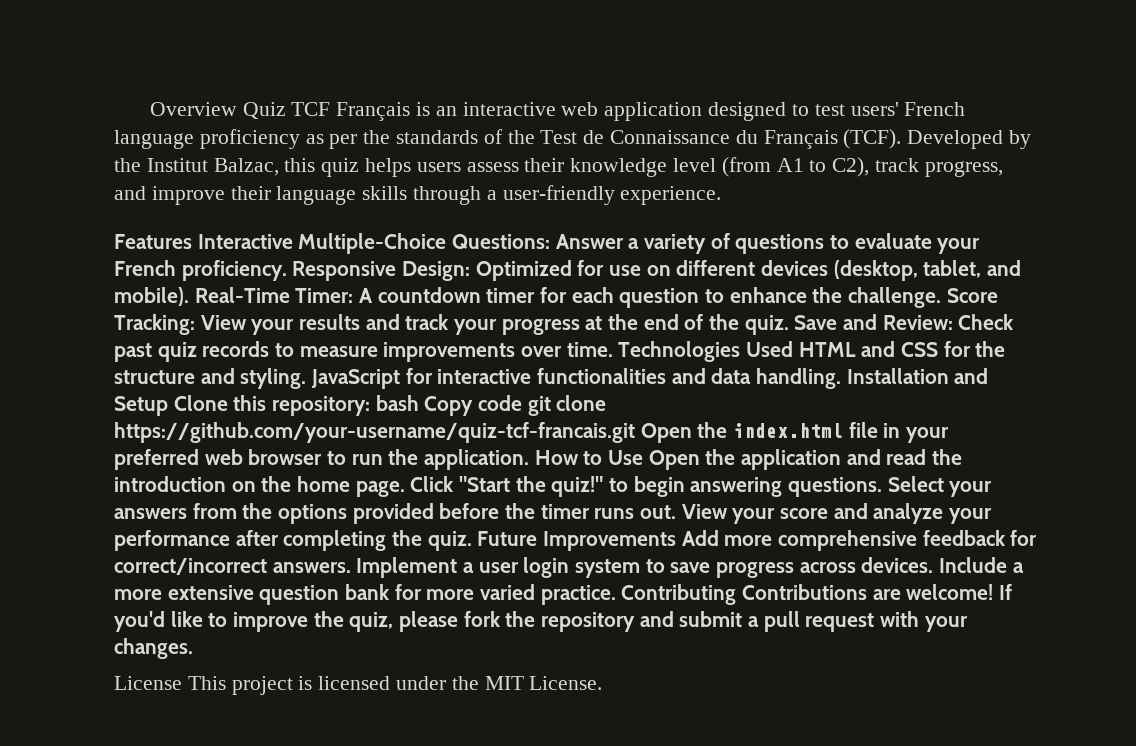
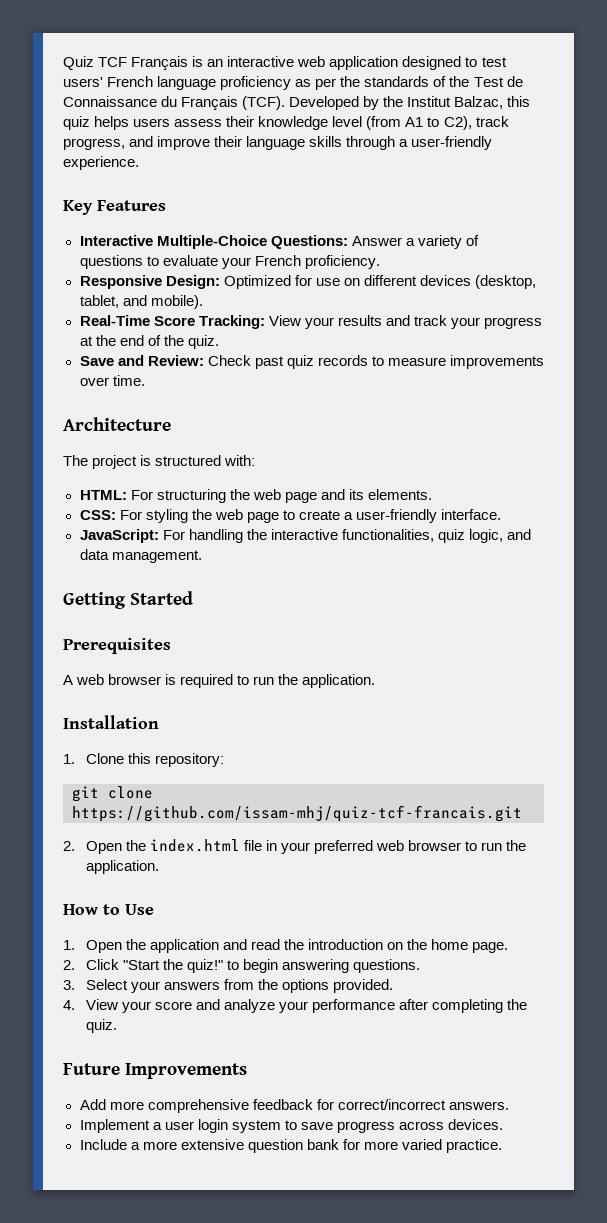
- Overview Quiz TCF Français is an interactive web application designed to test users' French language proficiency as per the standards of the Test de Connaissance du Français (TCF).
+ Quiz TCF Français is an interactive web application designed to test users' French language proficiency as per the standards of the Test de Connaissance du Français (TCF).
- Features Interactive Multiple-Choice Questions:
+ Key Features
+ Interactive Multiple-Choice Questions:
- Answer a variety of questions to evaluate your French proficiency. Responsive Design:
+ Answer a variety of questions to evaluate your French proficiency.
+ Responsive Design:
- Optimized for use on different devices (desktop, tablet, and mobile). Real-Time Timer: A countdown timer for each question to enhance the challenge. Score Tracking:
+ Optimized for use on different devices (desktop, tablet, and mobile).
+ Real-Time Score Tracking:
- View your results and track your progress at the end of the quiz. Save and Review:
+ View your results and track your progress at the end of the quiz.
+ Save and Review:
- Check past quiz records to measure improvements over time. Technologies Used HTML and CSS for the structure and styling. JavaScript for interactive functionalities and data handling. Installation and Setup Clone this repository: bash Copy code git clone https://github.com/your-username/quiz-tcf-francais.git Open the index.html file in your preferred web browser to run the application. How to Use Open the application and read the introduction on the home page. Click "Start the quiz!" to begin answering questions. Select your answers from the options provided before the timer runs out. View your score and analyze your performance after completing the quiz. Future Improvements Add more comprehensive feedback for correct/incorrect answers. Implement a user login system to save progress across devices. Include a more extensive question bank for more varied practice. Contributing Contributions are welcome! If you'd like to improve the quiz, please fork the repository and submit a pull request with your changes.
- License This project is licensed under the MIT License.
+ Check past quiz records to measure improvements over time.
+ Architecture
+ The project is structured with:
+ HTML: For structuring the web page and its elements.
+ CSS: For styling the web page to create a user-friendly interface.
+ JavaScript: For handling the interactive functionalities, quiz logic, and data management.
+ Getting Started
+ Prerequisites
+ A web browser is required to run the application.
+ Installation
+ 1. Clone this repository:
+ git clone https://github.com/issam-mhj/quiz-tcf-francais.git
+ 2. Open the index.html file in your preferred web browser to run the application.
+ How to Use
+ 1. Open the application and read the introduction on the home page.
+ 2. Click "Start the quiz!" to begin answering questions.
+ 3. Select your answers from the options provided.
+ 4. View your score and analyze your performance after completing the quiz.
+ Future Improvements
+ Add more comprehensive feedback for correct/incorrect answers.
+ Implement a user login system to save progress across devices.
+ Include a more extensive question bank for more varied practice.

